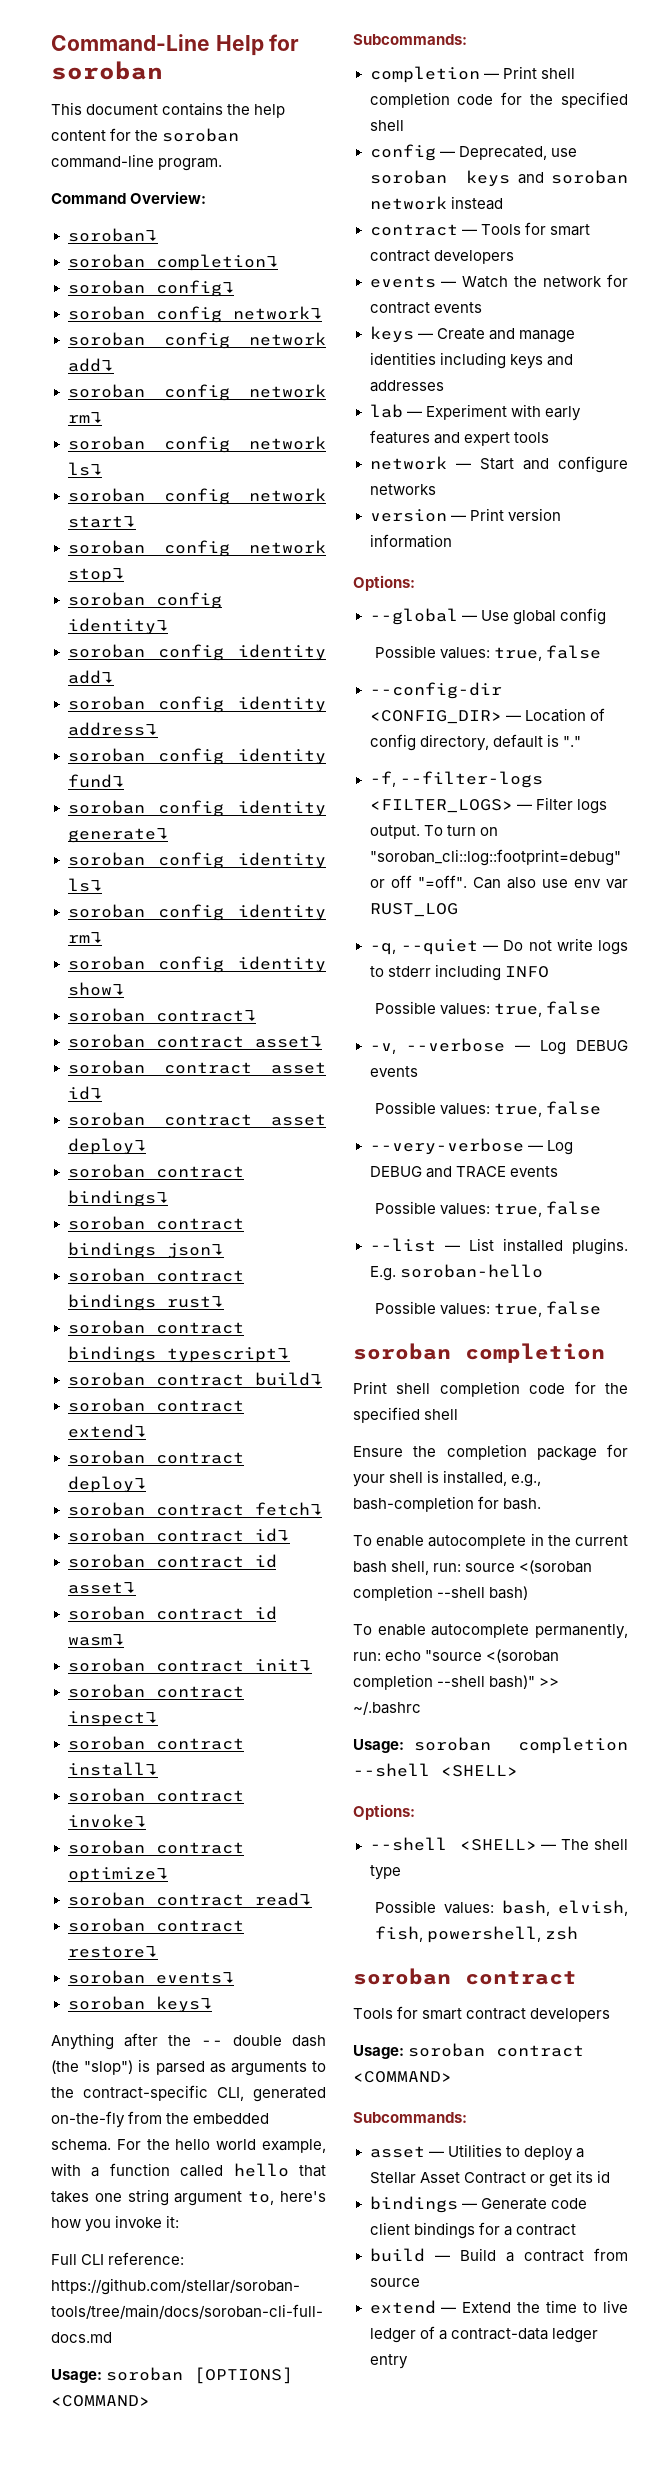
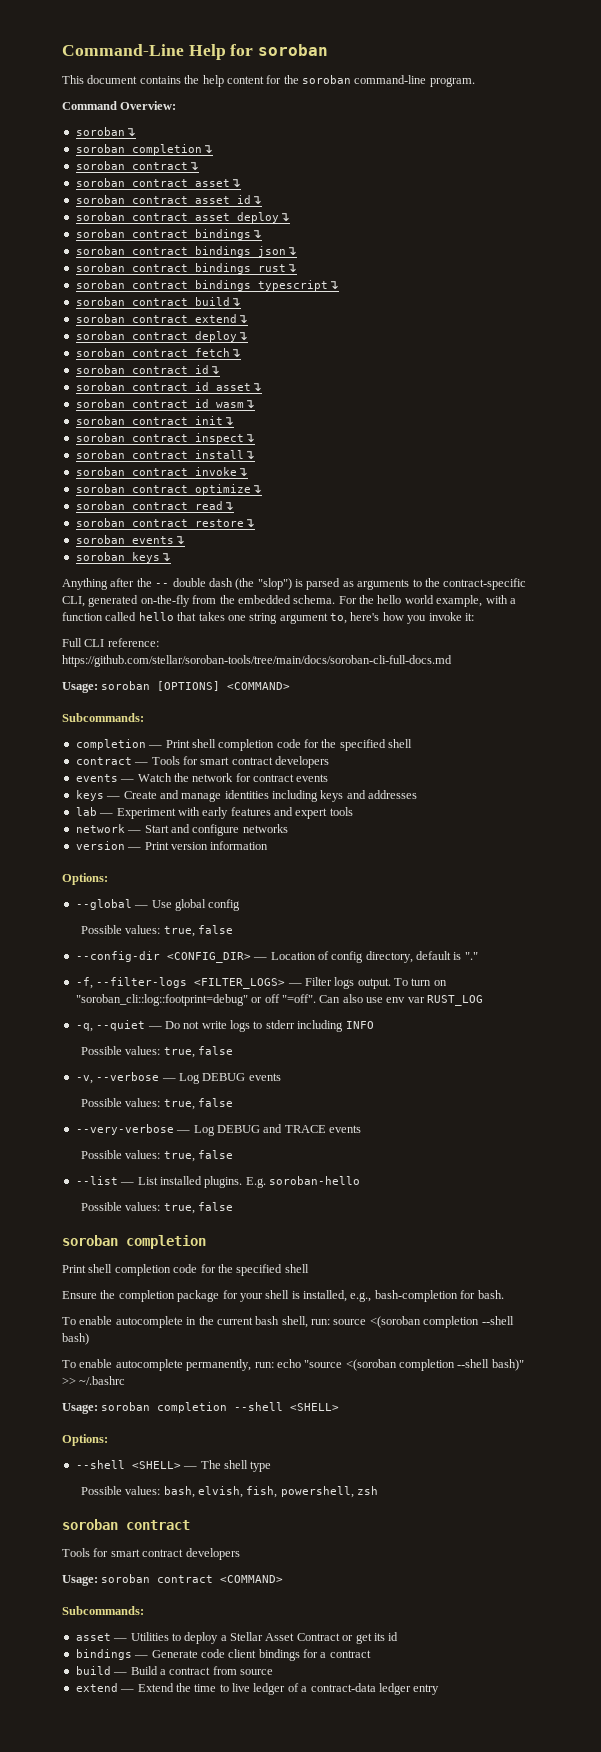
- soroban config↴
- soroban config network↴
- soroban config network add↴
- soroban config network rm↴
- soroban config network ls↴
- soroban config network start↴
- soroban config network stop↴
- soroban config identity↴
- soroban config identity add↴
- soroban config identity address↴
- soroban config identity fund↴
- soroban config identity generate↴
- soroban config identity ls↴
- soroban config identity rm↴
- soroban config identity show↴
- config — Deprecated, use soroban keys and soroban network instead

